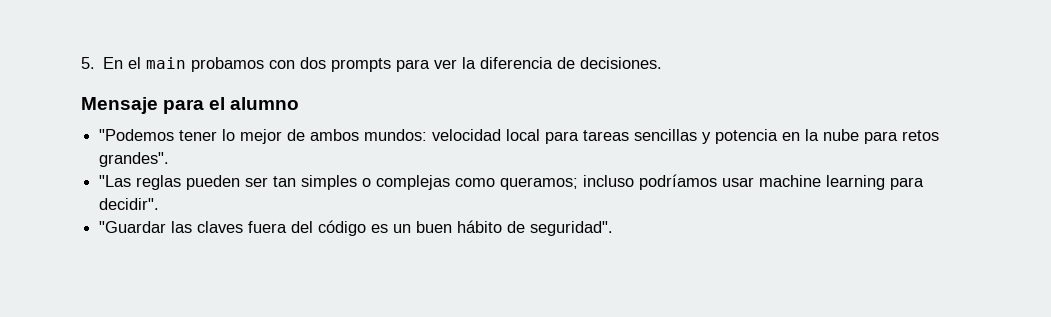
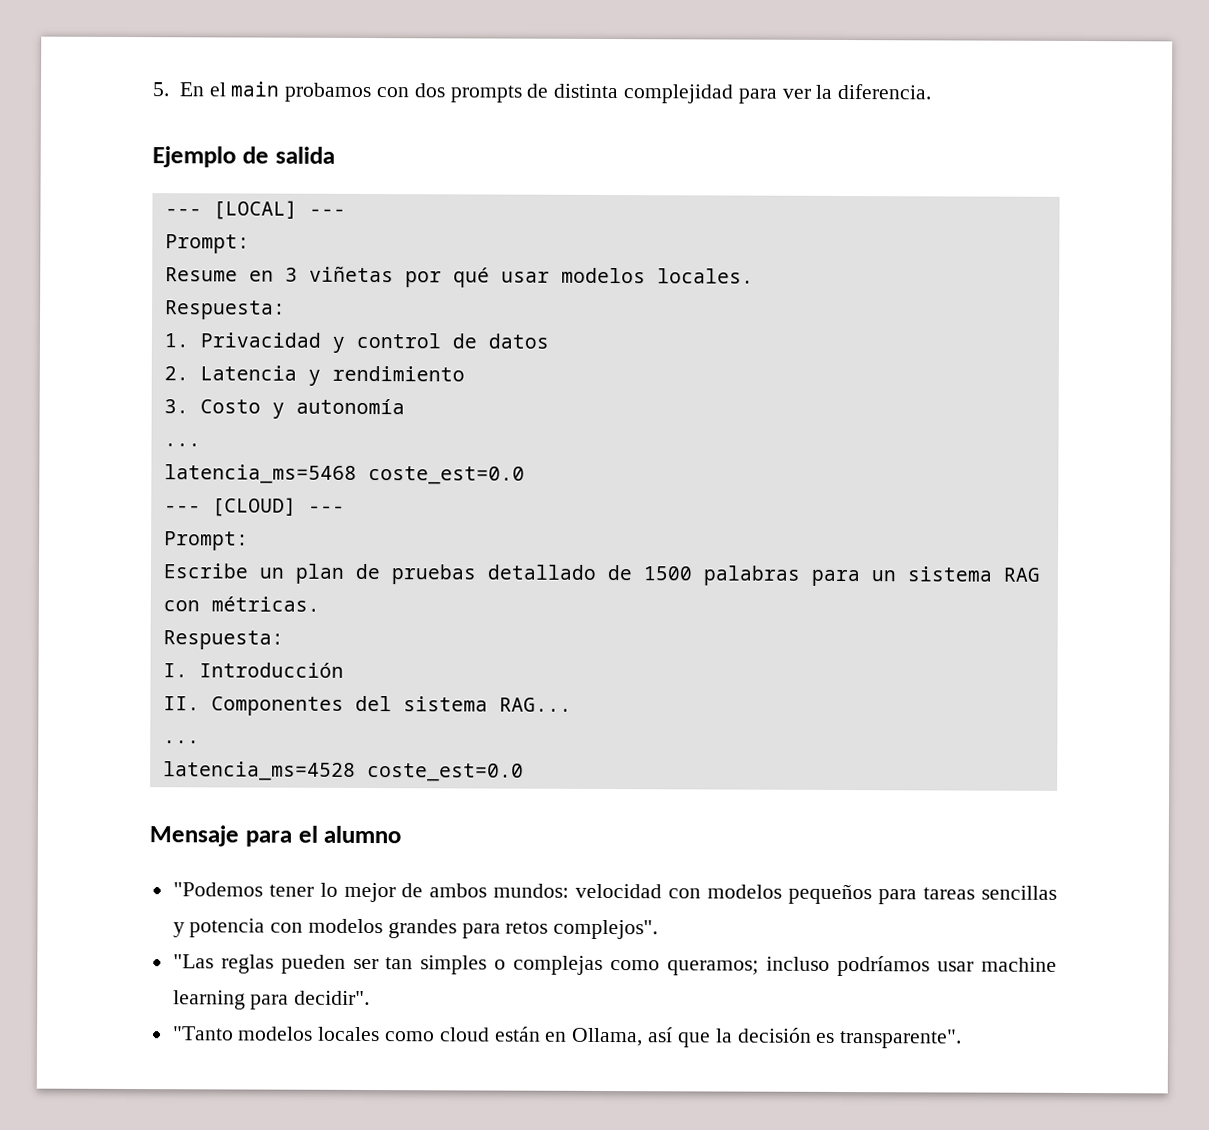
- 5. En el main probamos con dos prompts para ver la diferencia de decisiones.
+ 5. En el main probamos con dos prompts de distinta complejidad para ver la diferencia.
+ Ejemplo de salida
+ --- [LOCAL] ---
+ Prompt:
+ Resume en 3 viñetas por qué usar modelos locales.
+ Respuesta:
+ 1. Privacidad y control de datos
+ 2. Latencia y rendimiento
+ 3. Costo y autonomía
+ ...
+ latencia_ms=5468 coste_est=0.0
+ --- [CLOUD] ---
+ Prompt:
+ Escribe un plan de pruebas detallado de 1500 palabras para un sistema RAG con métricas.
+ Respuesta:
+ I. Introducción
+ II. Componentes del sistema RAG...
+ ...
+ latencia_ms=4528 coste_est=0.0
- "Podemos tener lo mejor de ambos mundos: velocidad local para tareas sencillas y potencia en la nube para retos grandes".
+ "Podemos tener lo mejor de ambos mundos: velocidad con modelos pequeños para tareas sencillas y potencia con modelos grandes para retos complejos".
- "Guardar las claves fuera del código es un buen hábito de seguridad".
+ "Tanto modelos locales como cloud están en Ollama, así que la decisión es transparente".

